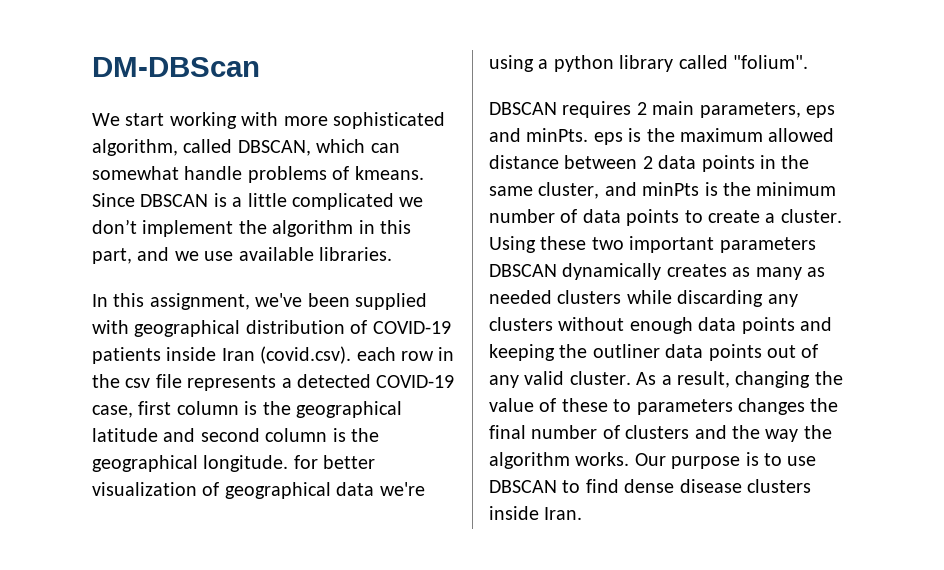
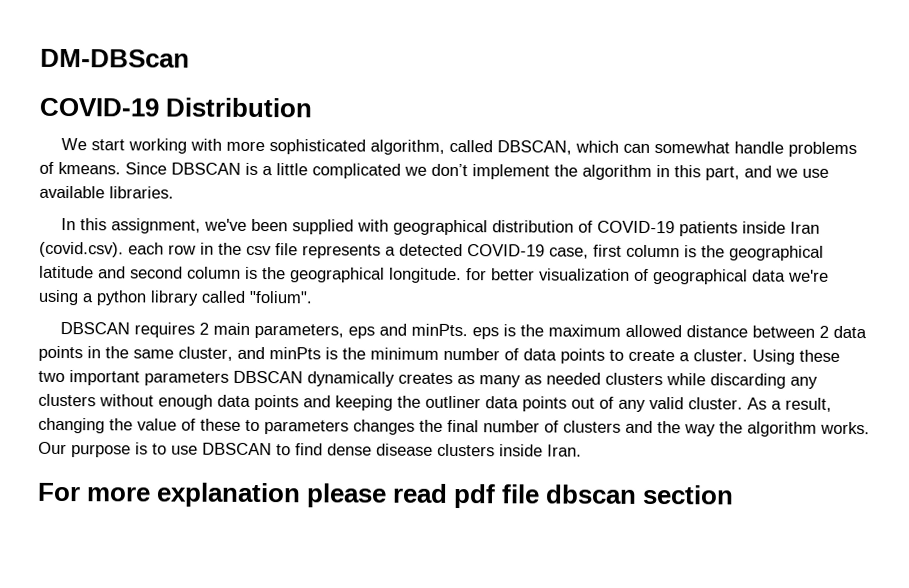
+ COVID-19 Distribution
+ For more explanation please read pdf file dbscan section

